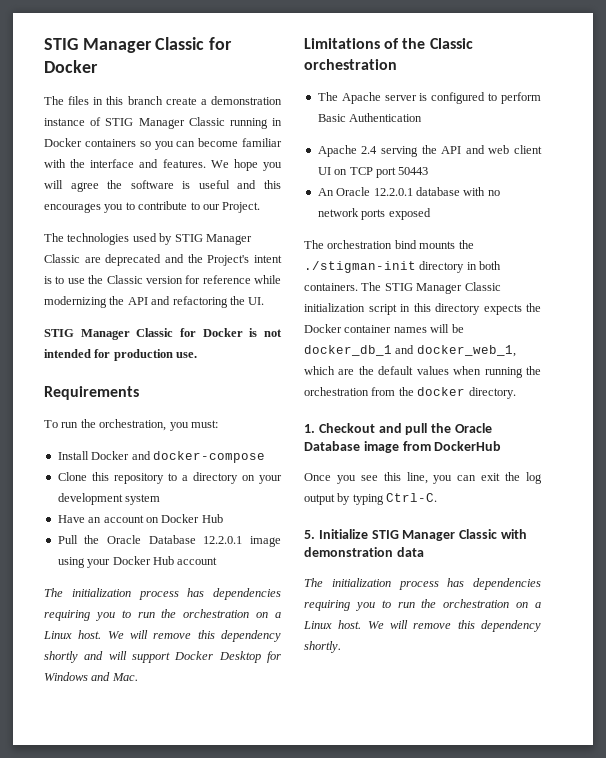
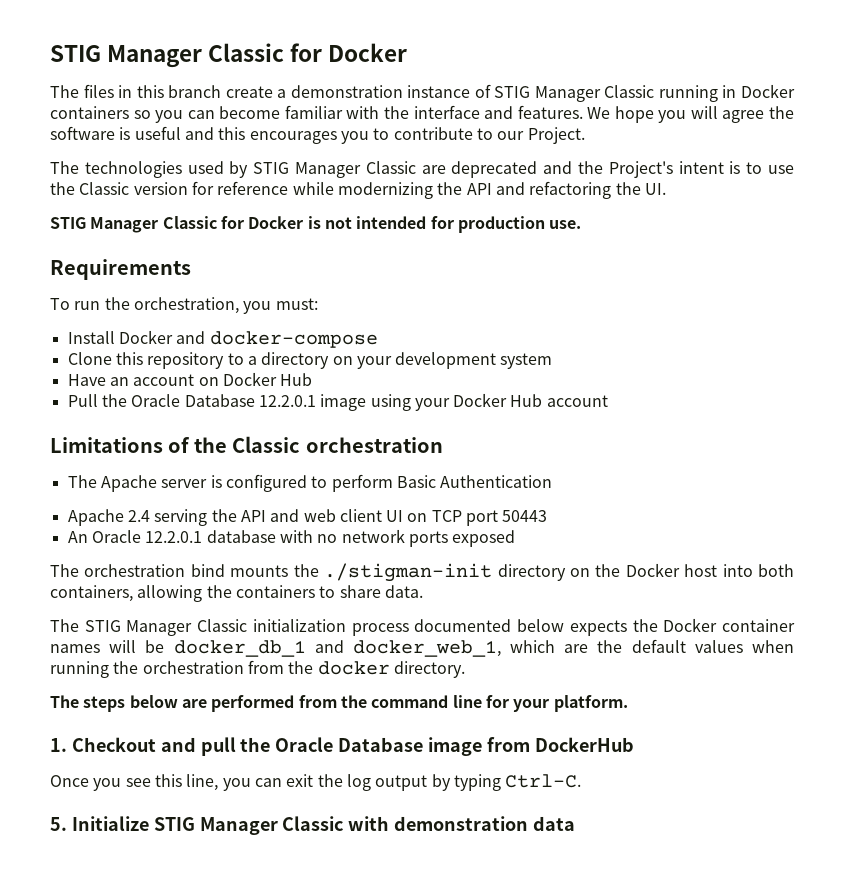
- The initialization process has dependencies requiring you to run the orchestration on a Linux host. We will remove this dependency shortly and will support Docker Desktop for Windows and Mac.
- The orchestration bind mounts the ./stigman-init directory in both containers. The STIG Manager Classic initialization script in this directory expects the Docker container names will be docker_db_1 and docker_web_1, which are the default values when running the orchestration from the docker directory.
+ The orchestration bind mounts the ./stigman-init directory on the Docker host into both containers, allowing the containers to share data.
+ The STIG Manager Classic initialization process documented below expects the Docker container names will be docker_db_1 and docker_web_1, which are the default values when running the orchestration from the docker directory.
+ The steps below are performed from the command line for your platform.
- The initialization process has dependencies requiring you to run the orchestration on a Linux host. We will remove this dependency shortly.

